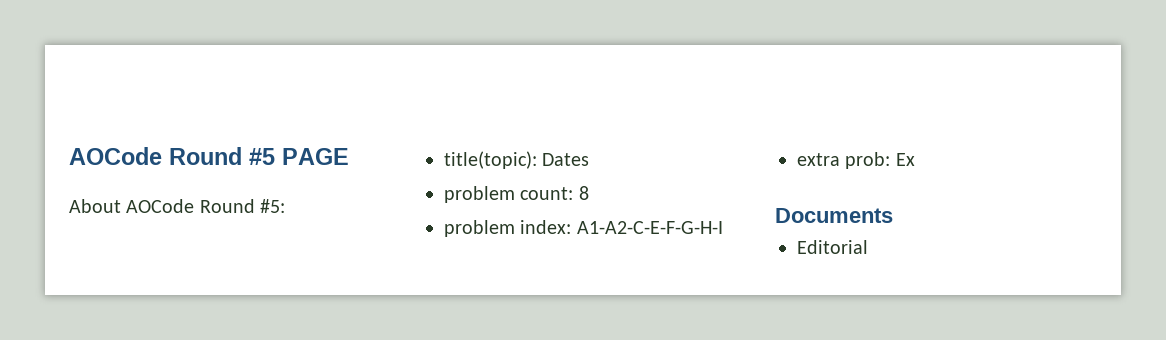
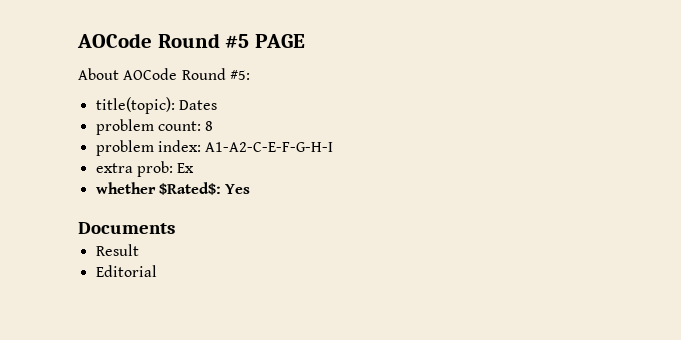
+ whether $Rated$: Yes
+ Result

